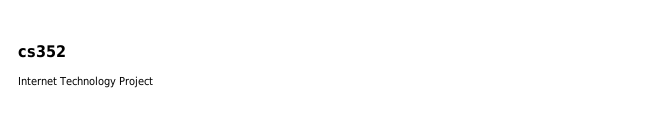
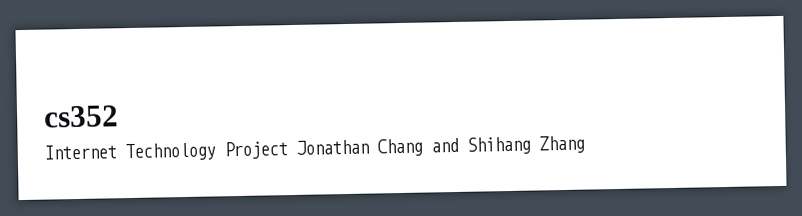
- Internet Technology Project
+ Internet Technology Project Jonathan Chang and Shihang Zhang

